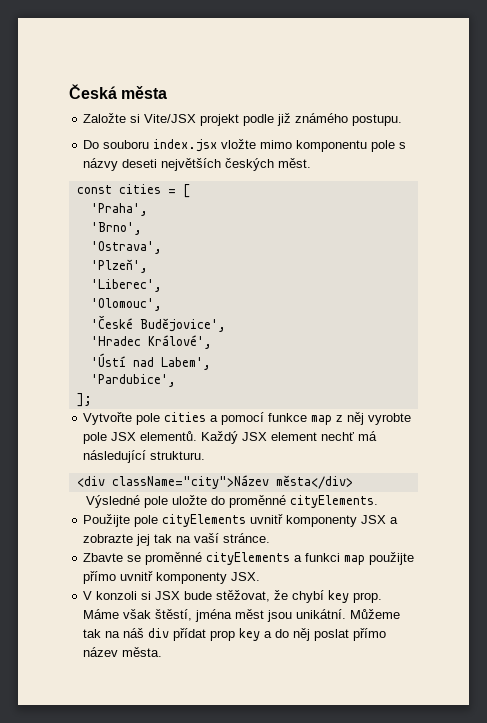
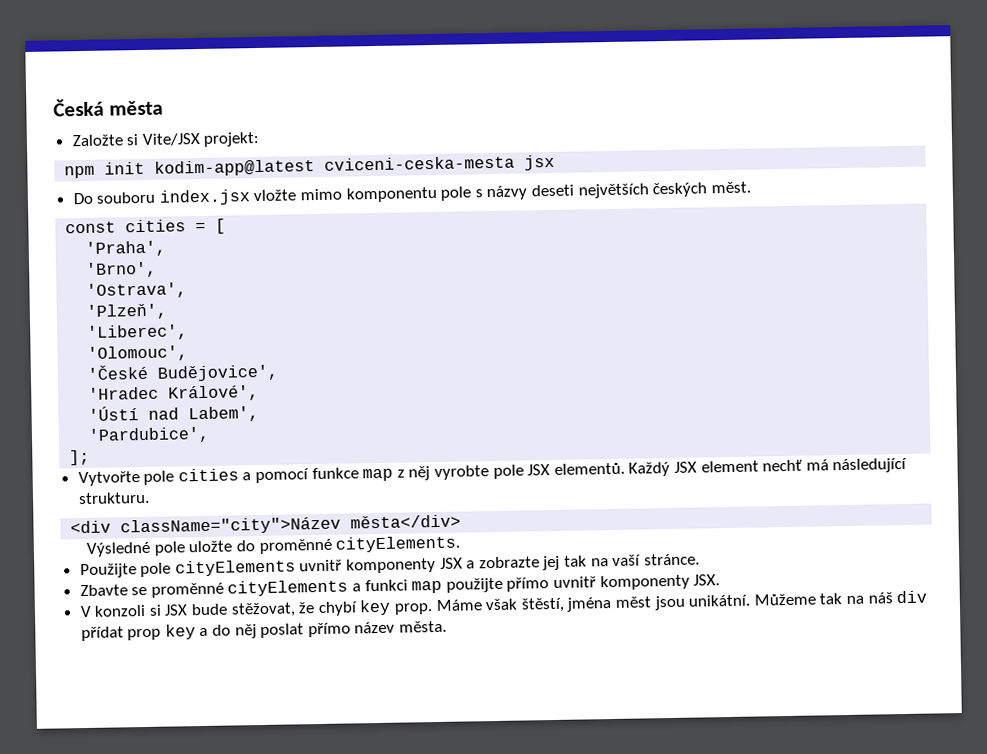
- Založte si Vite/JSX projekt podle již známého postupu.
+ Založte si Vite/JSX projekt:
+ npm init kodim-app@latest cviceni-ceska-mesta jsx

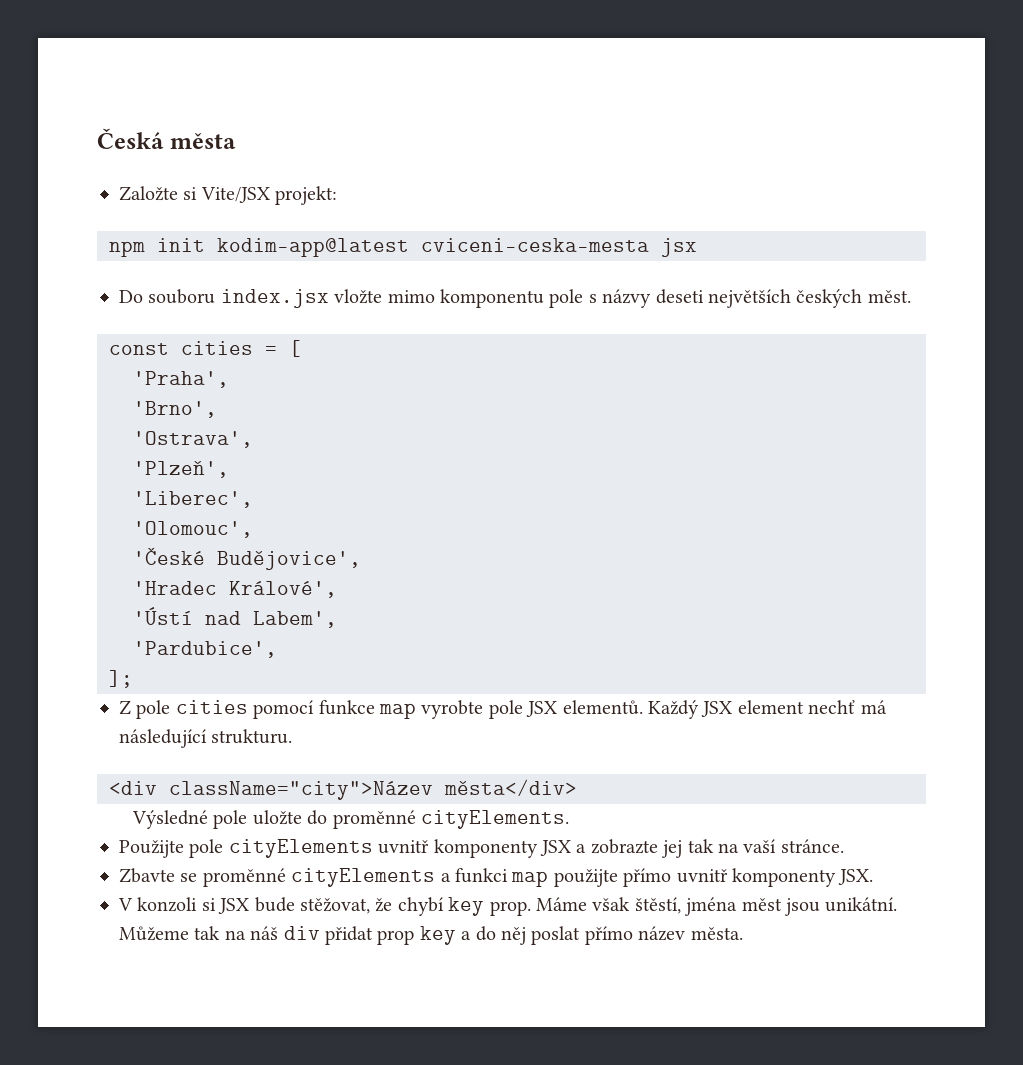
- Vytvořte pole cities a pomocí funkce map z něj vyrobte pole JSX elementů.
+ Z pole cities pomocí funkce map vyrobte pole JSX elementů.
- Můžeme tak na náš div přídat prop key a do něj poslat přímo název města.
+ Můžeme tak na náš div přidat prop key a do něj poslat přímo název města.

